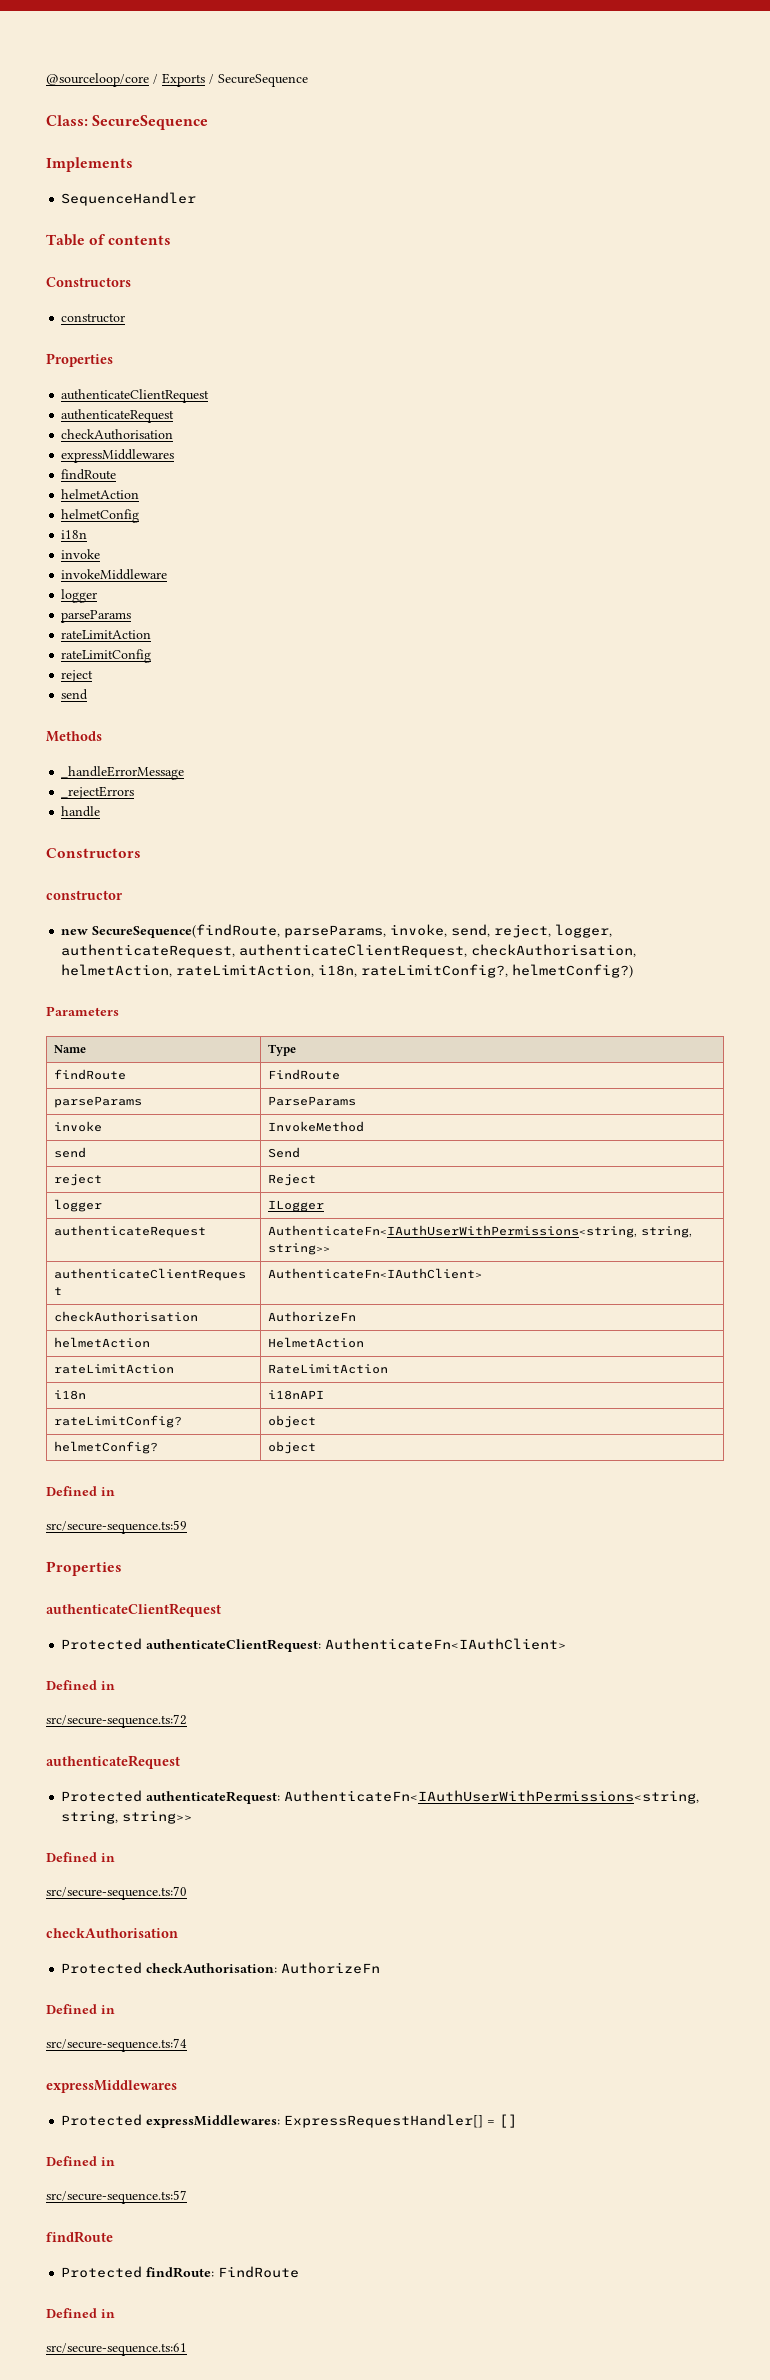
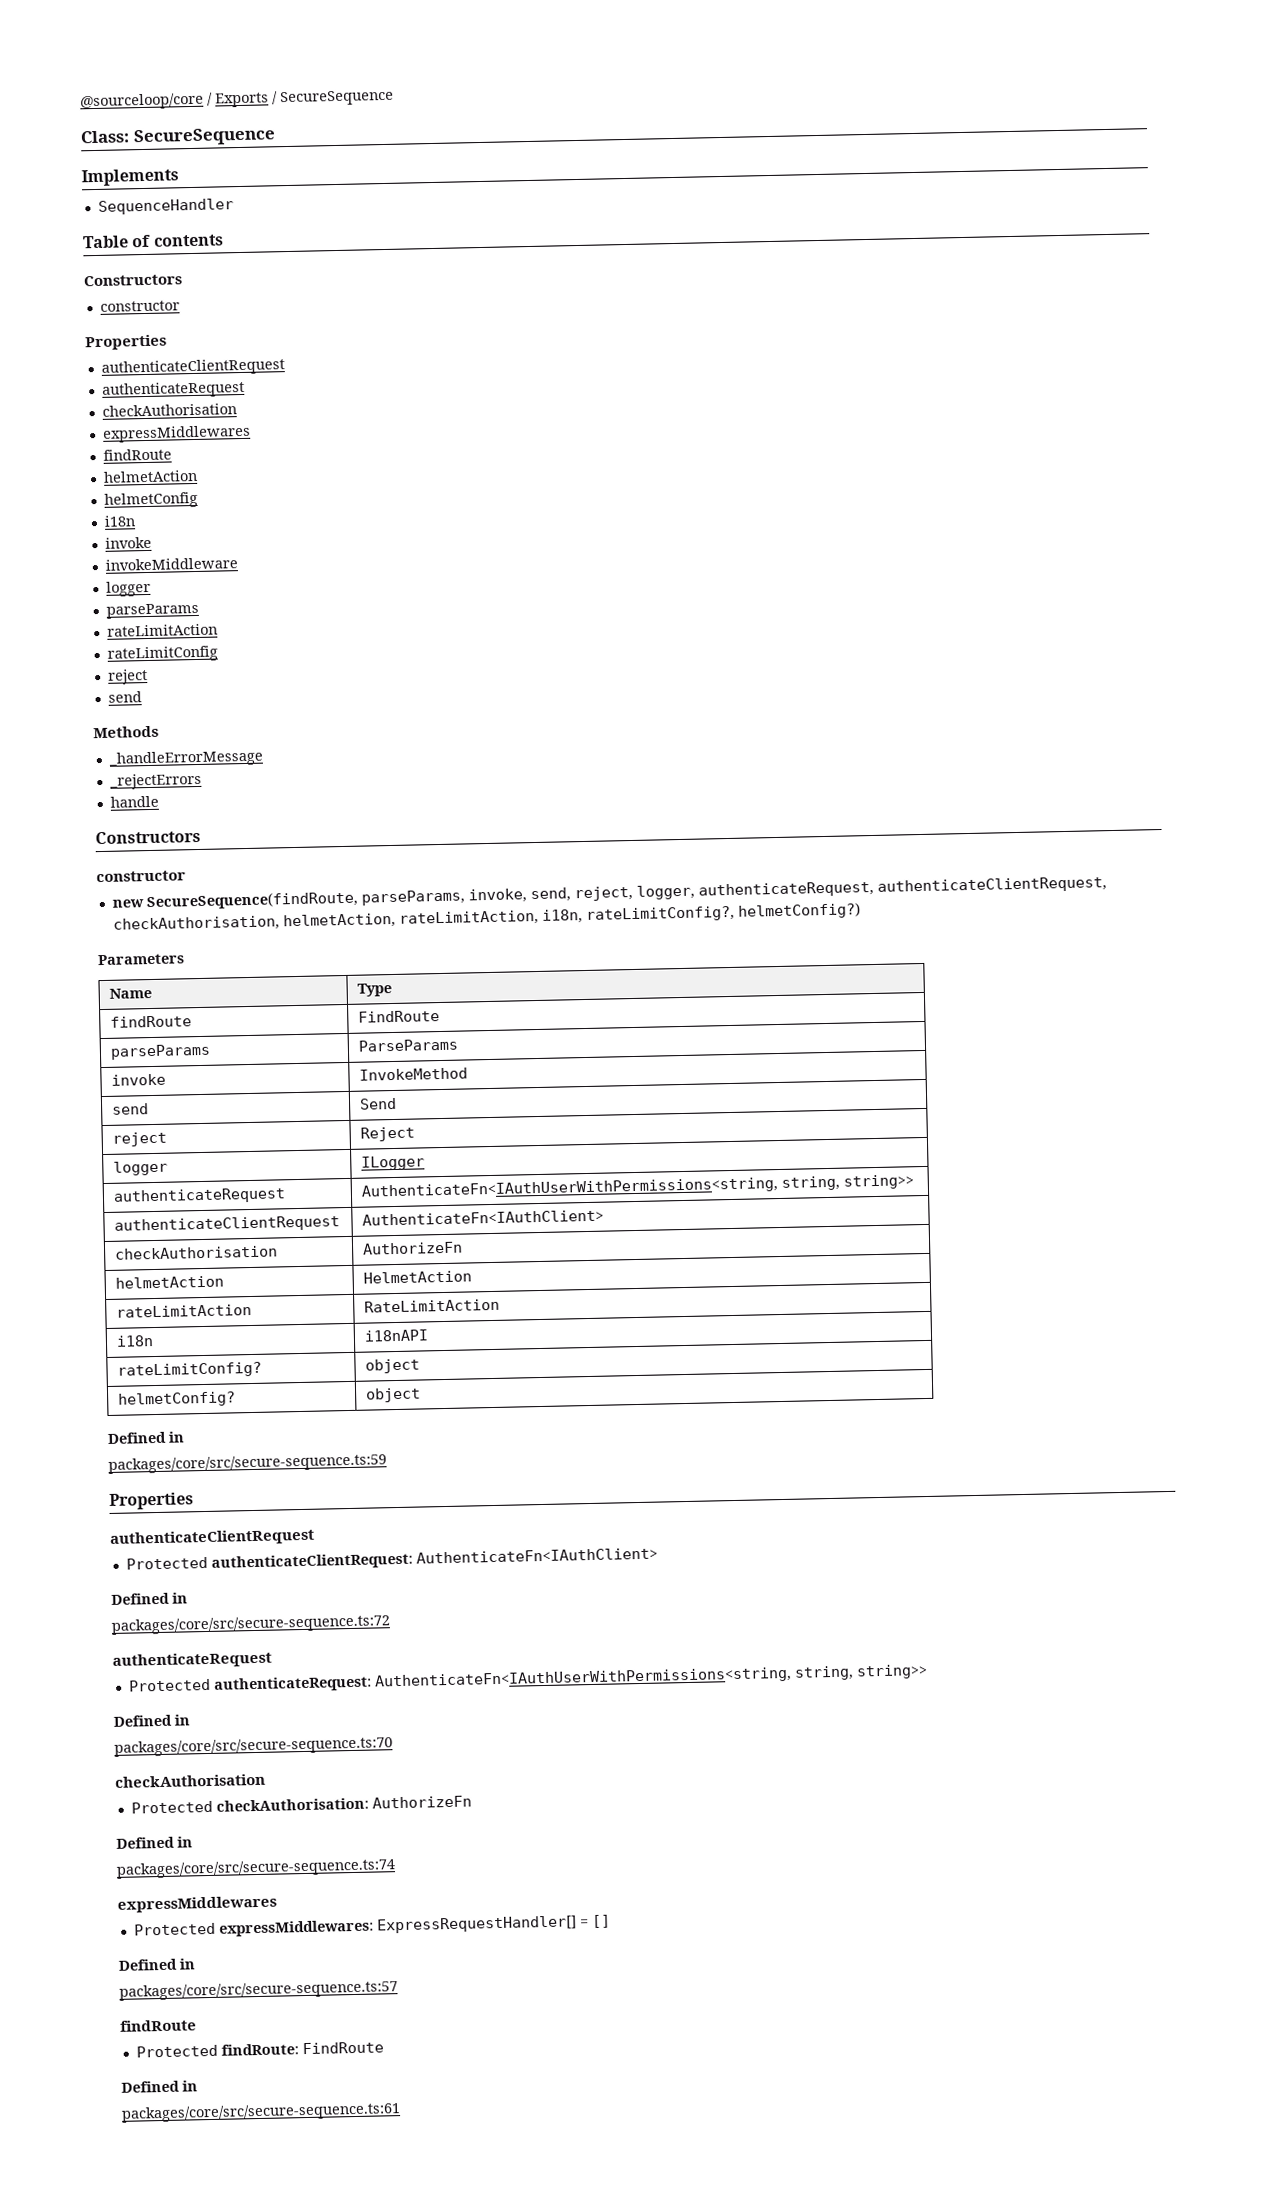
- src/secure-sequence.ts:59
+ packages/core/src/secure-sequence.ts:59
- src/secure-sequence.ts:72
+ packages/core/src/secure-sequence.ts:72
- src/secure-sequence.ts:70
+ packages/core/src/secure-sequence.ts:70
- src/secure-sequence.ts:74
+ packages/core/src/secure-sequence.ts:74
- src/secure-sequence.ts:57
+ packages/core/src/secure-sequence.ts:57
- src/secure-sequence.ts:61
+ packages/core/src/secure-sequence.ts:61

